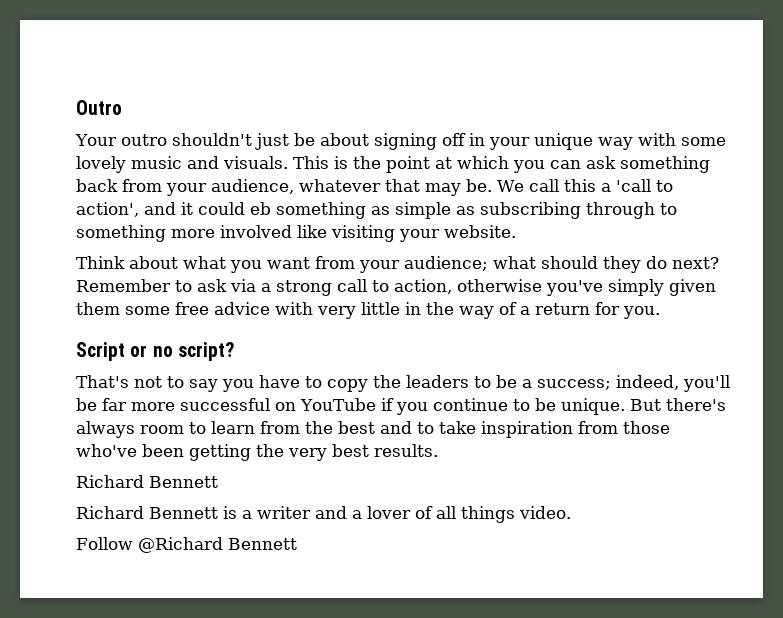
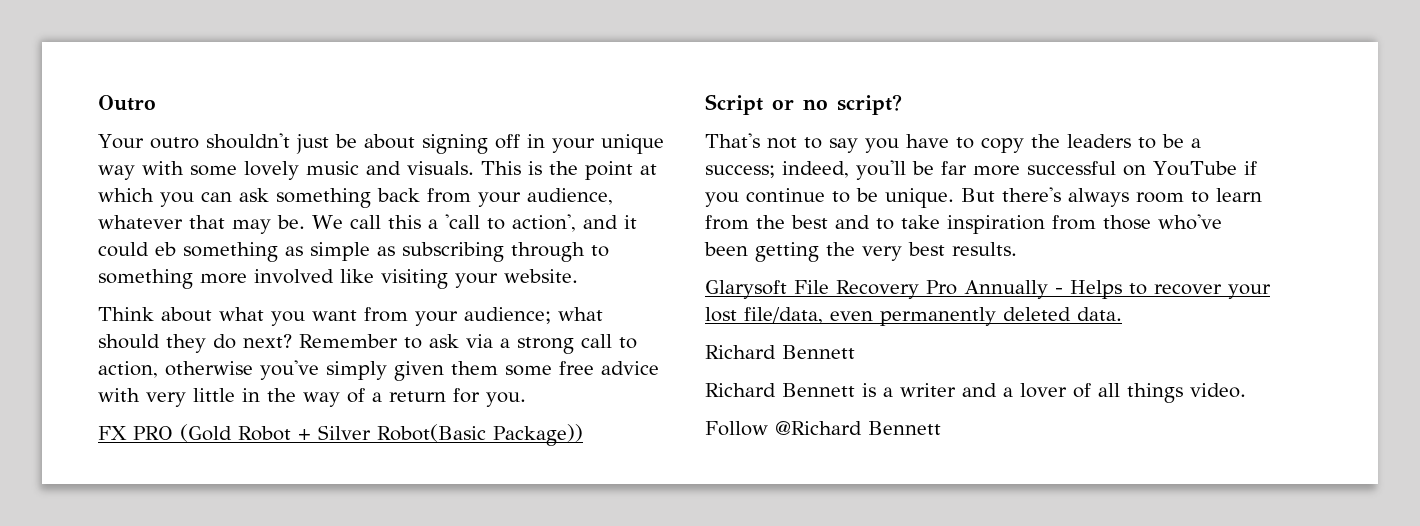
+ FX PRO (Gold Robot + Silver Robot(Basic Package))
+ Glarysoft File Recovery Pro Annually - Helps to recover your lost file/data, even permanently deleted data.

